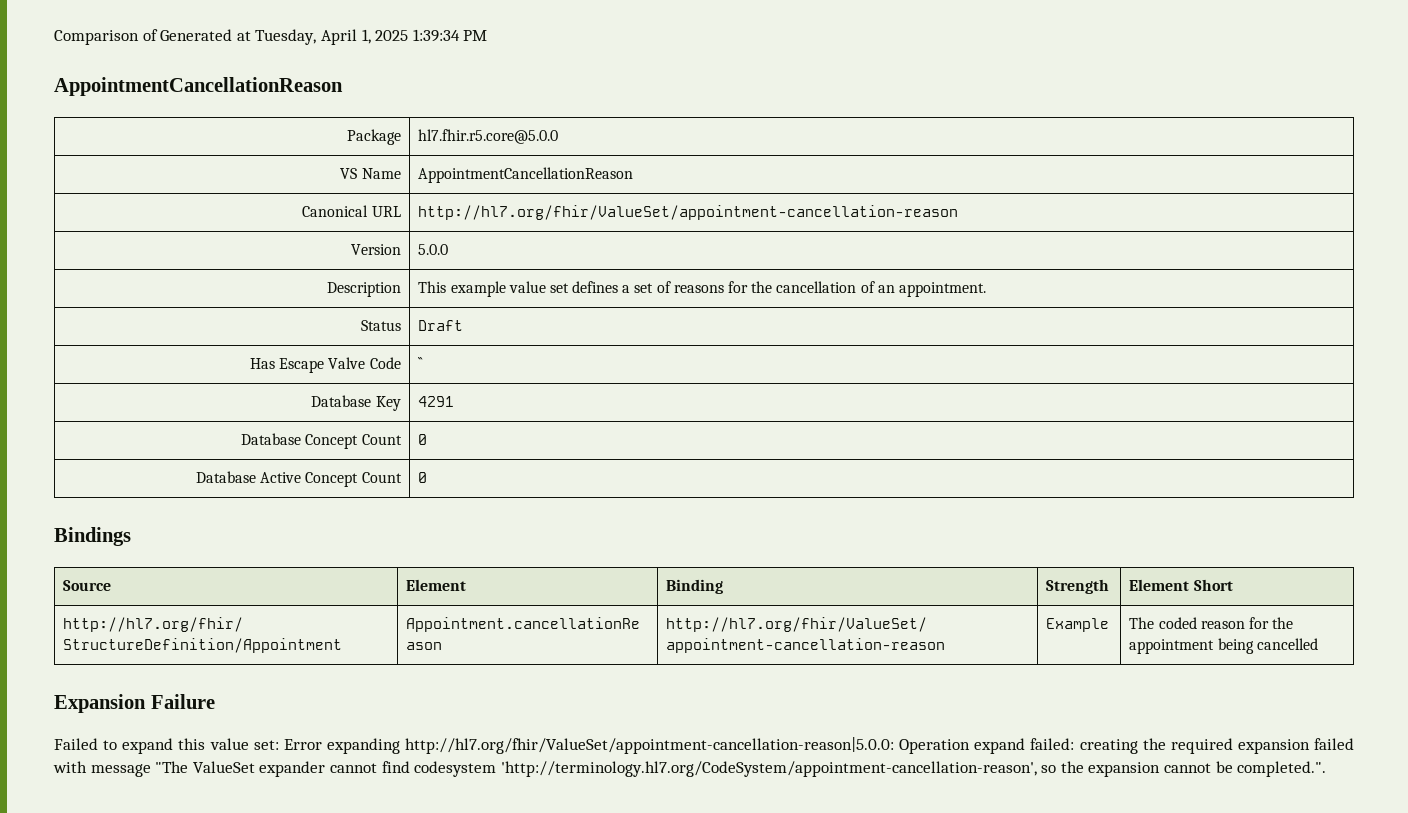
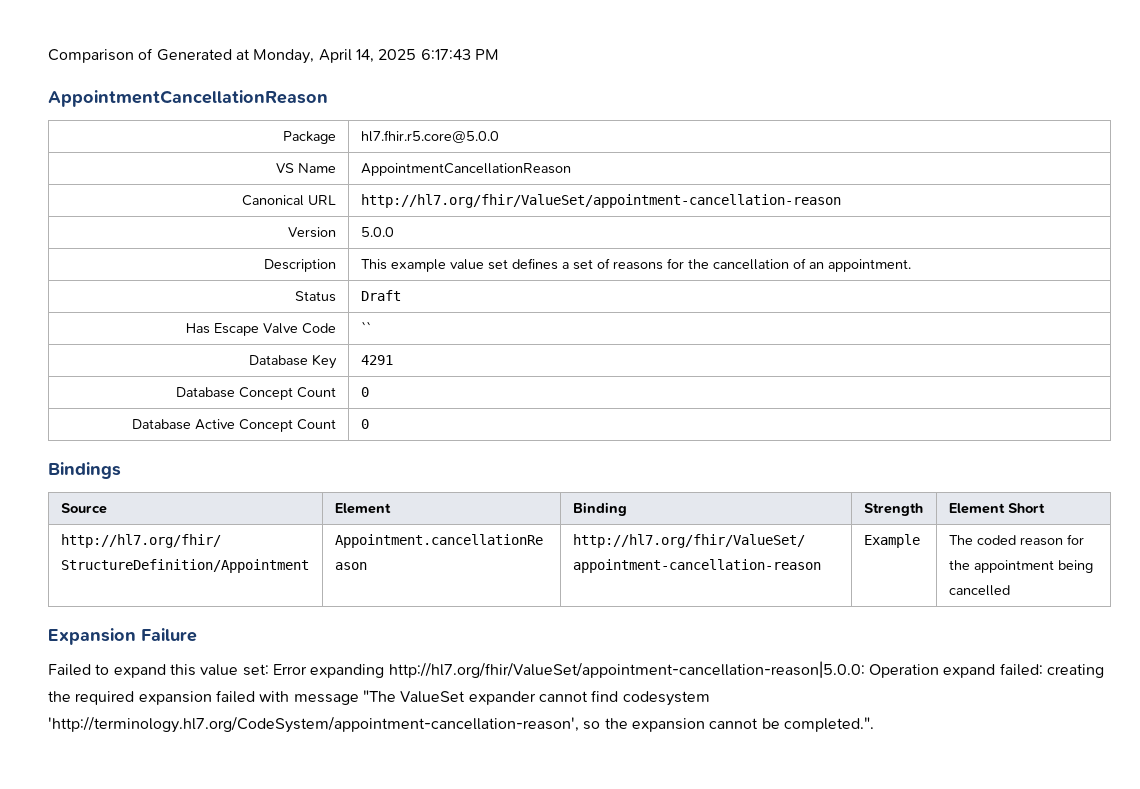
- Comparison of Generated at Tuesday, April 1, 2025 1:39:34 PM
+ Comparison of Generated at Monday, April 14, 2025 6:17:43 PM

